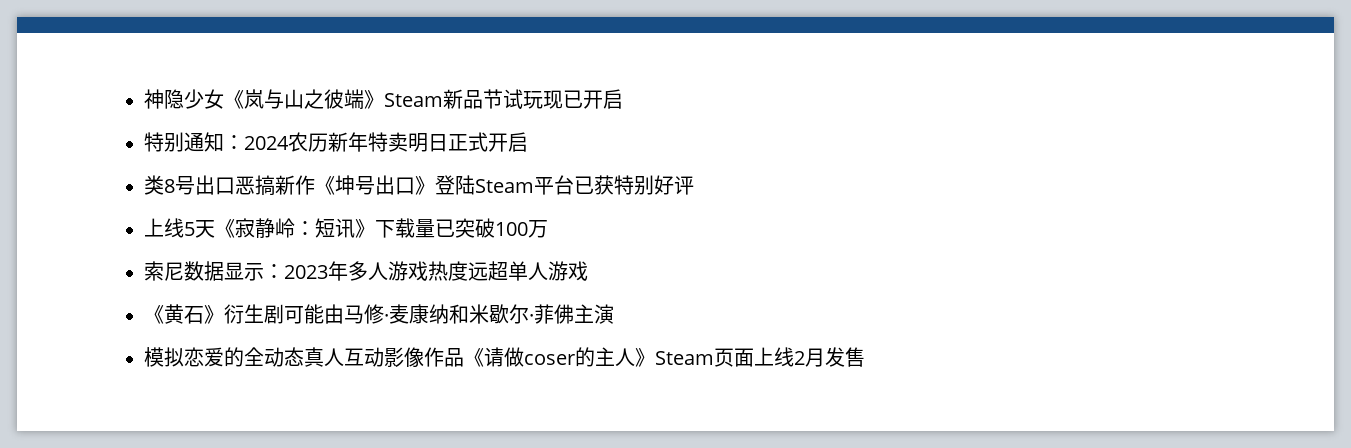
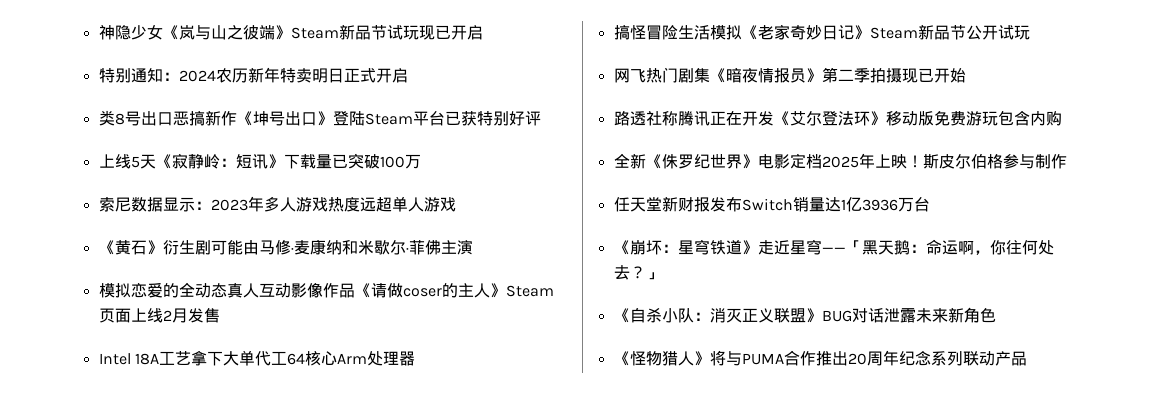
+ Intel 18A工艺拿下大单代工64核心Arm处理器
+ 搞怪冒险生活模拟《老家奇妙日记》Steam新品节公开试玩
+ 网飞热门剧集《暗夜情报员》第二季拍摄现已开始
+ 路透社称腾讯正在开发《艾尔登法环》移动版免费游玩包含内购
+ 全新《侏罗纪世界》电影定档2025年上映！斯皮尔伯格参与制作
+ 任天堂新财报发布Switch销量达1亿3936万台
+ 《崩坏：星穹铁道》走近星穹——「黑天鹅：命运啊，你往何处去？」
+ 《自杀小队：消灭正义联盟》BUG对话泄露未来新角色
+ 《怪物猎人》将与PUMA合作推出20周年纪念系列联动产品

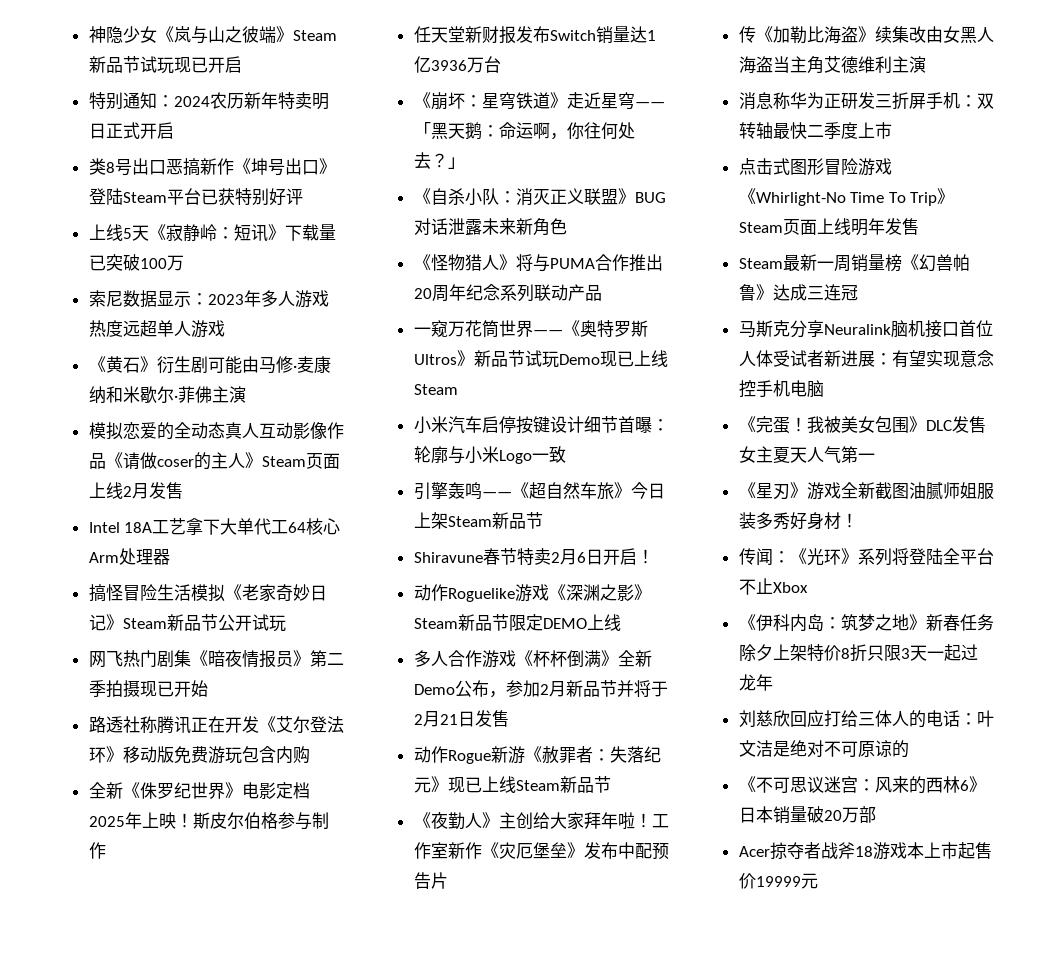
+ 一窥万花筒世界——《奥特罗斯Ultros》新品节试玩Demo现已上线Steam
+ 小米汽车启停按键设计细节首曝：轮廓与小米Logo一致
+ 引擎轰鸣——《超自然车旅》今日上架Steam新品节
+ Shiravune春节特卖2月6日开启！
+ 动作Roguelike游戏《深渊之影》Steam新品节限定DEMO上线
+ 多人合作游戏《杯杯倒满》全新Demo公布，参加2月新品节并将于2月21日发售
+ 动作Rogue新游《赦罪者：失落纪元》现已上线Steam新品节
+ 《夜勤人》主创给大家拜年啦！工作室新作《灾厄堡垒》发布中配预告片
+ 传《加勒比海盗》续集改由女黑人海盗当主角艾德维利主演
+ 消息称华为正研发三折屏手机：双转轴最快二季度上市
+ 点击式图形冒险游戏《Whirlight-No Time To Trip》Steam页面上线明年发售
+ Steam最新一周销量榜《幻兽帕鲁》达成三连冠
+ 马斯克分享Neuralink脑机接口首位人体受试者新进展：有望实现意念控手机电脑
+ 《完蛋！我被美女包围》DLC发售女主夏天人气第一
+ 《星刃》游戏全新截图油腻师姐服装多秀好身材！
+ 传闻：《光环》系列将登陆全平台不止Xbox
+ 《伊科内岛：筑梦之地》新春任务除夕上架特价8折只限3天一起过龙年
+ 刘慈欣回应打给三体人的电话：叶文洁是绝对不可原谅的
+ 《不可思议迷宫：风来的西林6》日本销量破20万部
+ Acer掠夺者战斧18游戏本上市起售价19999元

